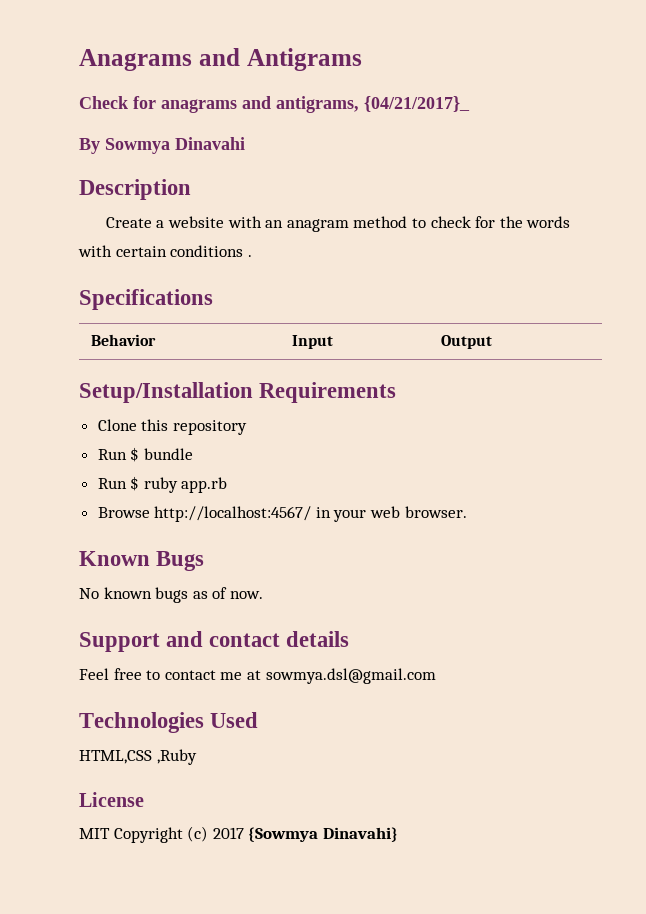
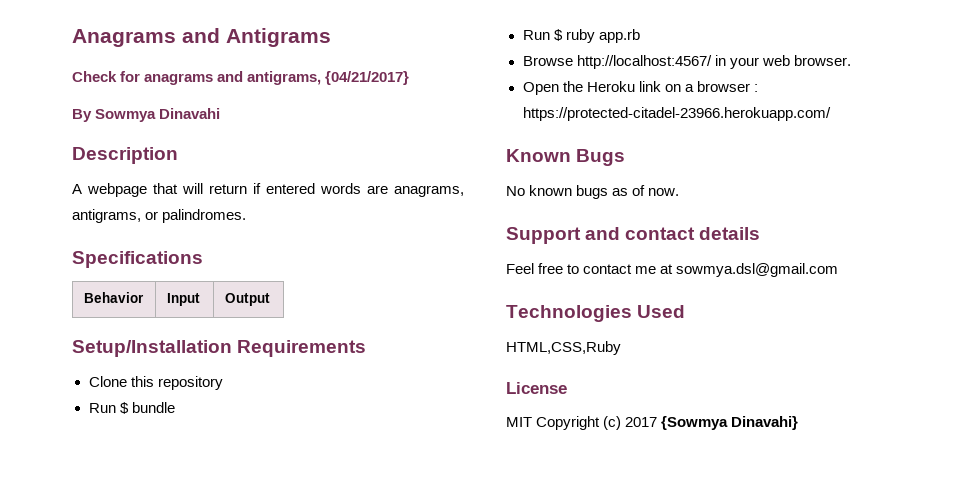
- Check for anagrams and antigrams, {04/21/2017}_
+ Check for anagrams and antigrams, {04/21/2017}
- Create a website with an anagram method to check for the words with certain conditions .
+ A webpage that will return if entered words are anagrams, antigrams, or palindromes.
+ Open the Heroku link on a browser : https://protected-citadel-23966.herokuapp.com/
- HTML,CSS ,Ruby
+ HTML,CSS,Ruby

